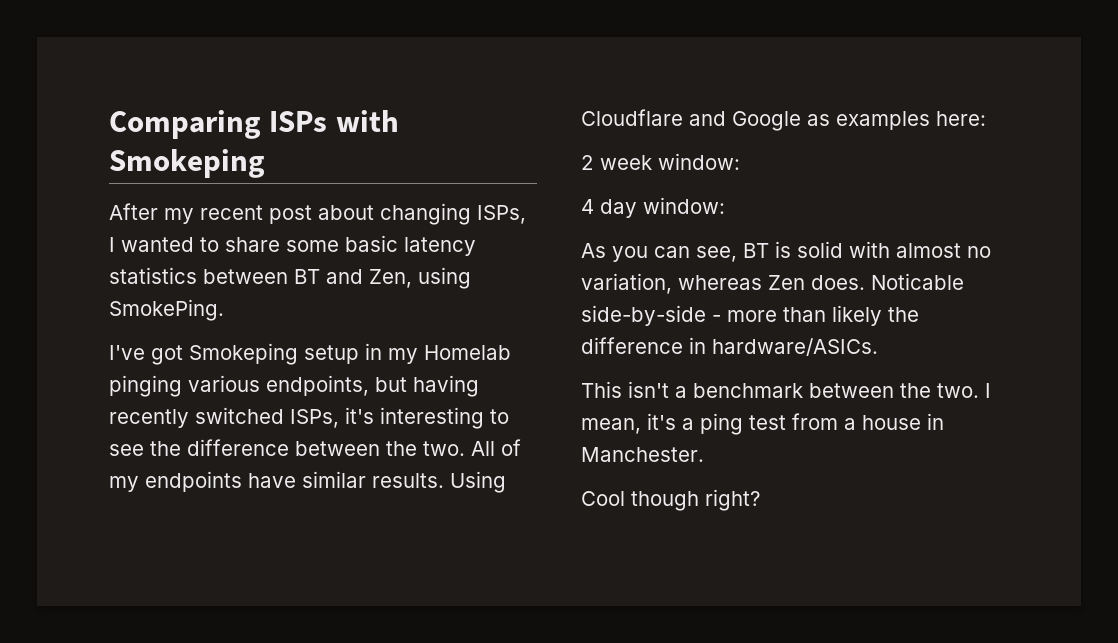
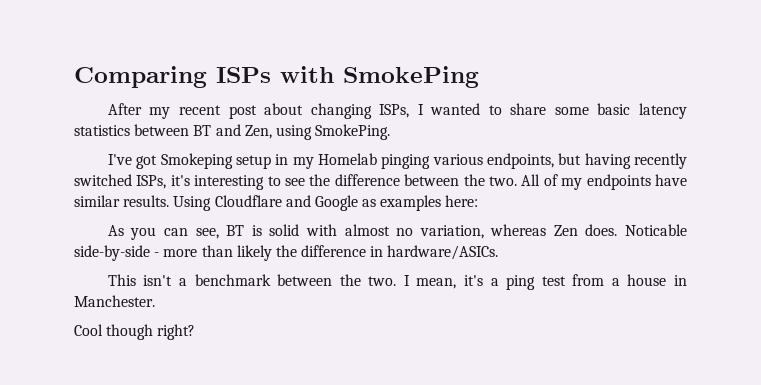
- Comparing ISPs with Smokeping
+ Comparing ISPs with SmokePing
- 2 week window:
- 4 day window:

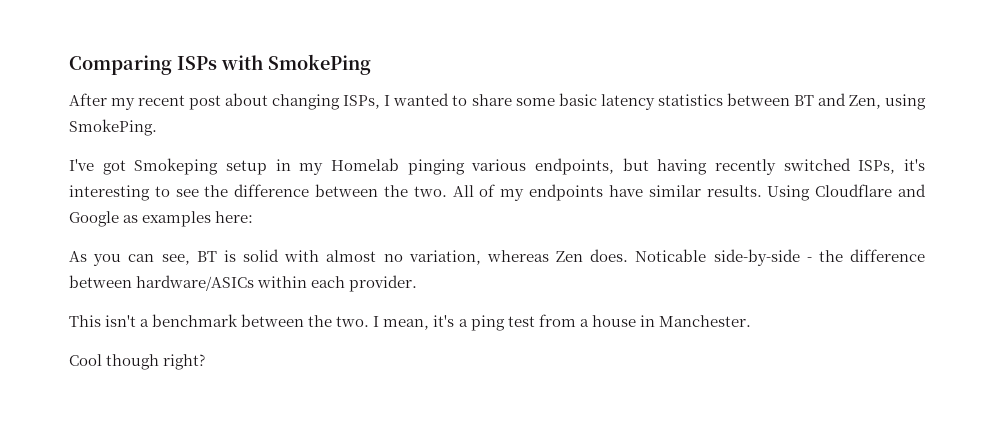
- Noticable side-by-side - more than likely the difference in hardware/ASICs.
+ Noticable side-by-side - the difference between hardware/ASICs within each provider.

